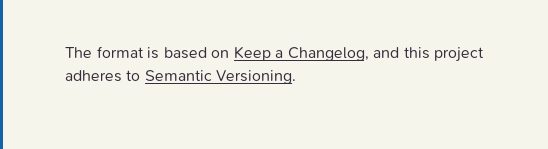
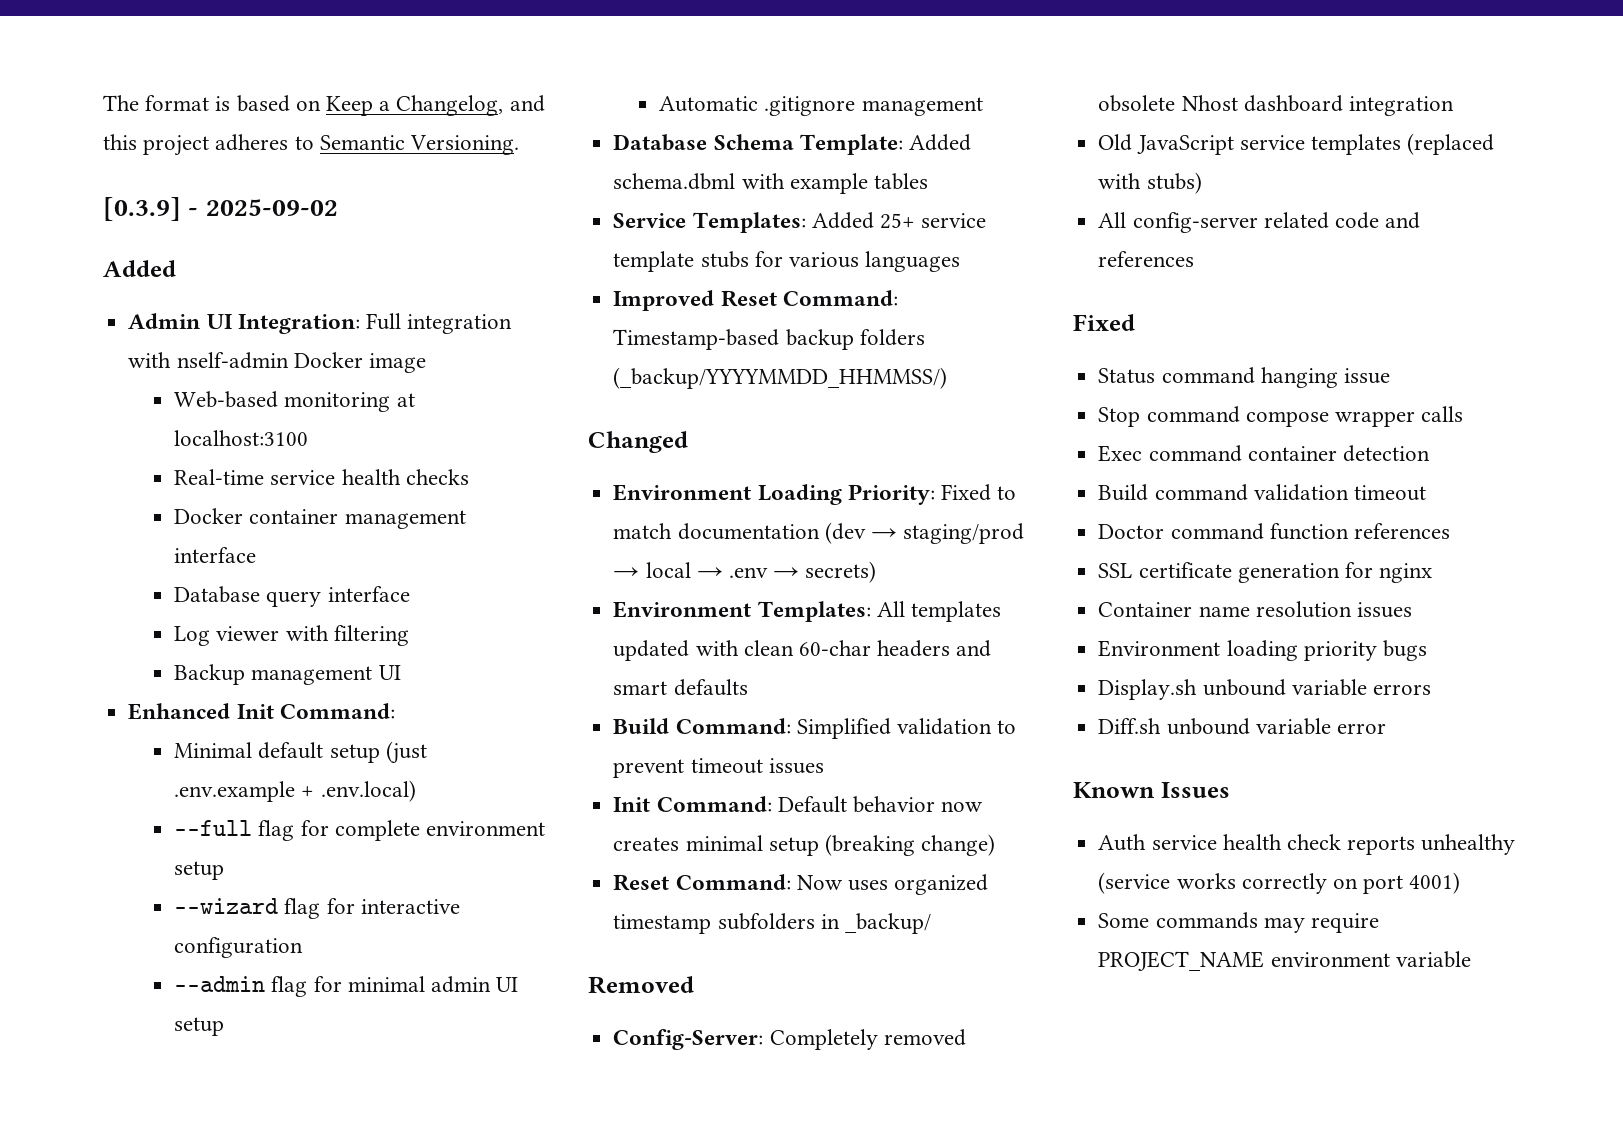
+ [0.3.9] - 2025-09-02
+ Added
+ Admin UI Integration: Full integration with nself-admin Docker image
+ Web-based monitoring at localhost:3100
+ Real-time service health checks
+ Docker container management interface
+ Database query interface
+ Log viewer with filtering
+ Backup management UI
+ Enhanced Init Command:
+ Minimal default setup (just .env.example + .env.local)
+ --full flag for complete environment setup
+ --wizard flag for interactive configuration
+ --admin flag for minimal admin UI setup
+ Automatic .gitignore management
+ Database Schema Template: Added schema.dbml with example tables
+ Service Templates: Added 25+ service template stubs for various languages
+ Improved Reset Command: Timestamp-based backup folders (_backup/YYYYMMDD_HHMMSS/)
+ Changed
+ Environment Loading Priority: Fixed to match documentation (dev → staging/prod → local → .env → secrets)
+ Environment Templates: All templates updated with clean 60-char headers and smart defaults
+ Build Command: Simplified validation to prevent timeout issues
+ Init Command: Default behavior now creates minimal setup (breaking change)
+ Reset Command: Now uses organized timestamp subfolders in _backup/
+ Removed
+ Config-Server: Completely removed obsolete Nhost dashboard integration
+ Old JavaScript service templates (replaced with stubs)
+ All config-server related code and references
+ Fixed
+ Status command hanging issue
+ Stop command compose wrapper calls
+ Exec command container detection
+ Build command validation timeout
+ Doctor command function references
+ SSL certificate generation for nginx
+ Container name resolution issues
+ Environment loading priority bugs
+ Display.sh unbound variable errors
+ Diff.sh unbound variable error
+ Known Issues
+ Auth service health check reports unhealthy (service works correctly on port 4001)
+ Some commands may require PROJECT_NAME environment variable

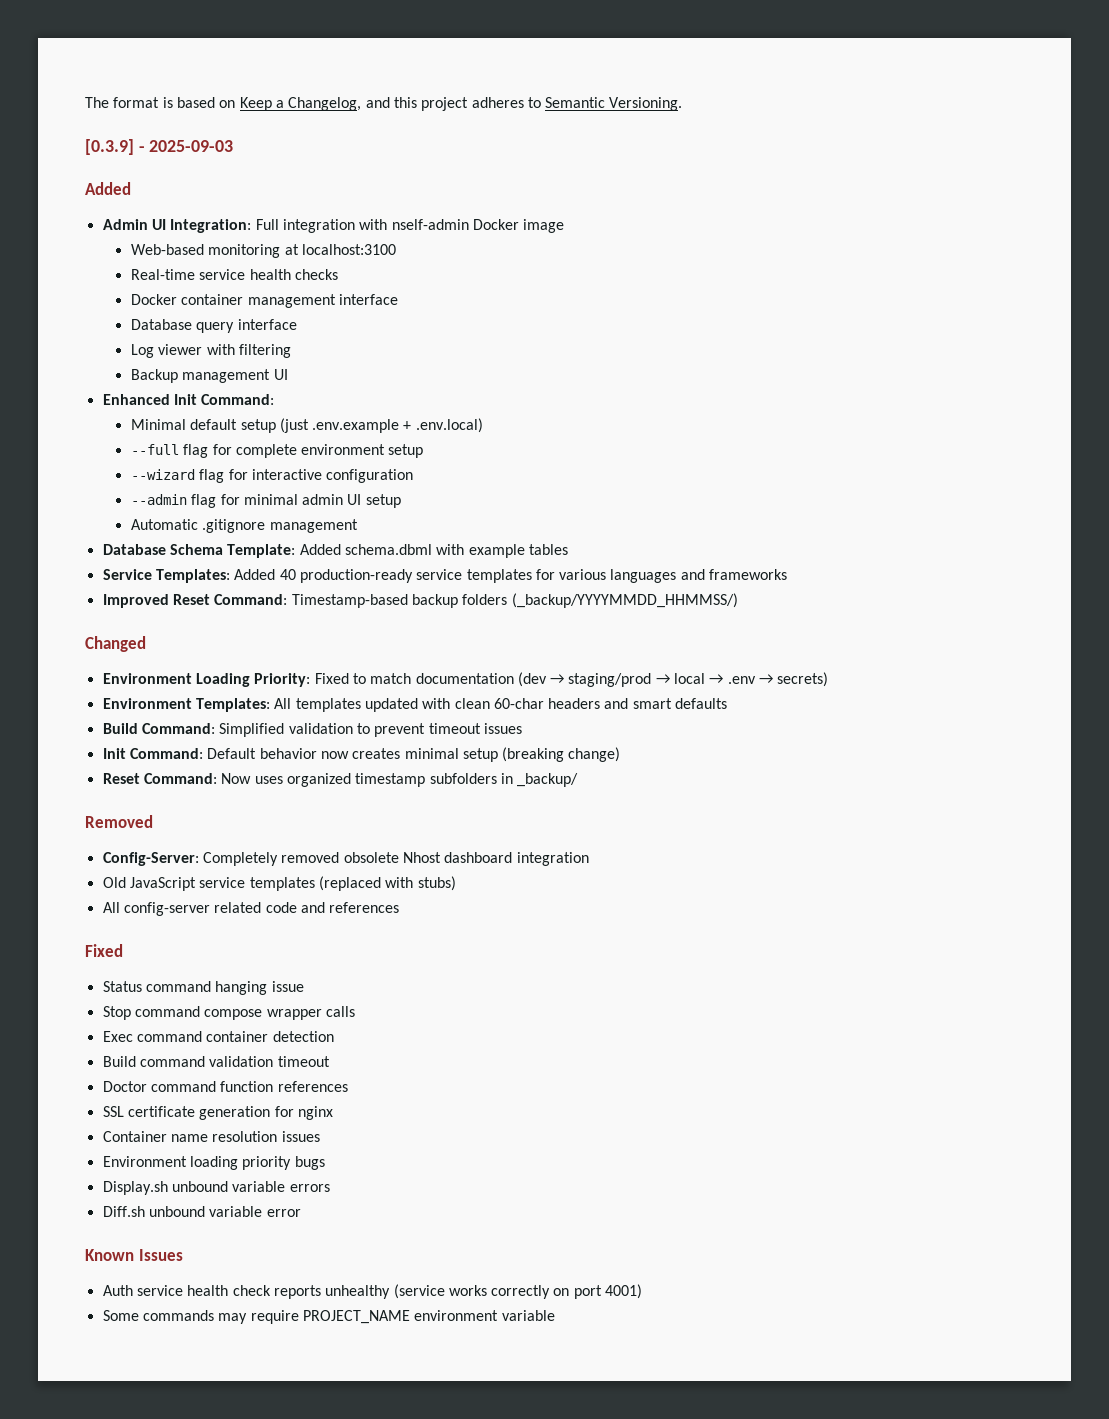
- [0.3.9] - 2025-09-02
+ [0.3.9] - 2025-09-03
- Service Templates: Added 25+ service template stubs for various languages
+ Service Templates: Added 40 production-ready service templates for various languages and frameworks

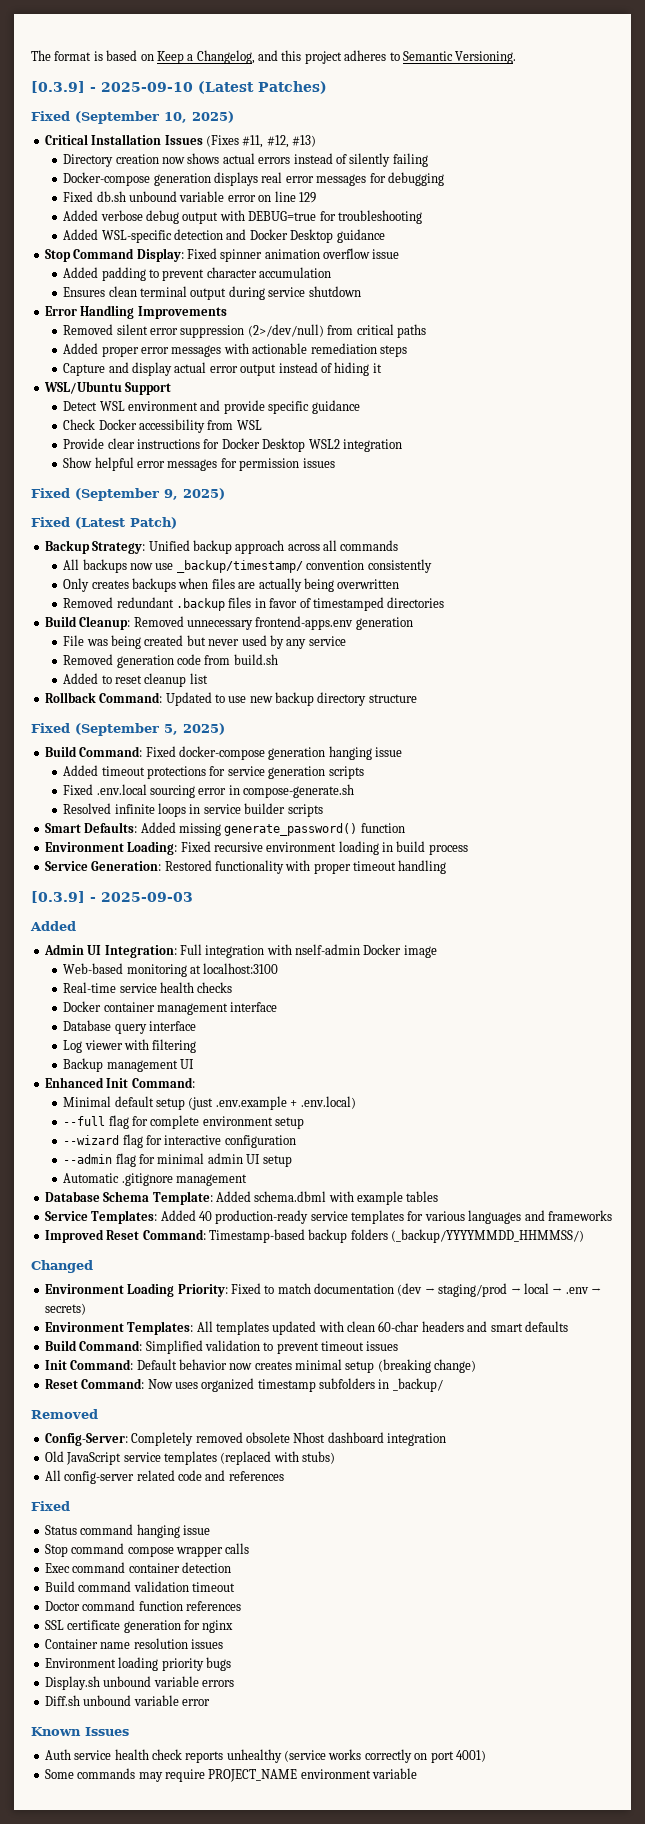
+ [0.3.9] - 2025-09-10 (Latest Patches)
+ Fixed (September 10, 2025)
+ Critical Installation Issues (Fixes #11, #12, #13)
+ Directory creation now shows actual errors instead of silently failing
+ Docker-compose generation displays real error messages for debugging
+ Fixed db.sh unbound variable error on line 129
+ Added verbose debug output with DEBUG=true for troubleshooting
+ Added WSL-specific detection and Docker Desktop guidance
+ Stop Command Display: Fixed spinner animation overflow issue
+ Added padding to prevent character accumulation
+ Ensures clean terminal output during service shutdown
+ Error Handling Improvements
+ Removed silent error suppression (2>/dev/null) from critical paths
+ Added proper error messages with actionable remediation steps
+ Capture and display actual error output instead of hiding it
+ WSL/Ubuntu Support
+ Detect WSL environment and provide specific guidance
+ Check Docker accessibility from WSL
+ Provide clear instructions for Docker Desktop WSL2 integration
+ Show helpful error messages for permission issues
+ Fixed (September 9, 2025)
+ Fixed (Latest Patch)
+ Backup Strategy: Unified backup approach across all commands
+ All backups now use _backup/timestamp/ convention consistently
+ Only creates backups when files are actually being overwritten
+ Removed redundant .backup files in favor of timestamped directories
+ Build Cleanup: Removed unnecessary frontend-apps.env generation
+ File was being created but never used by any service
+ Removed generation code from build.sh
+ Added to reset cleanup list
+ Rollback Command: Updated to use new backup directory structure
+ Fixed (September 5, 2025)
+ Build Command: Fixed docker-compose generation hanging issue
+ Added timeout protections for service generation scripts
+ Fixed .env.local sourcing error in compose-generate.sh
+ Resolved infinite loops in service builder scripts
+ Smart Defaults: Added missing generate_password() function
+ Environment Loading: Fixed recursive environment loading in build process
+ Service Generation: Restored functionality with proper timeout handling

